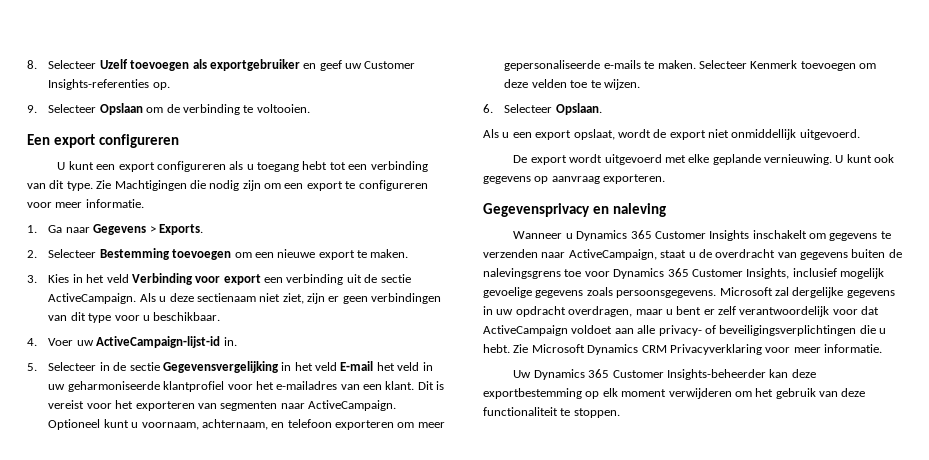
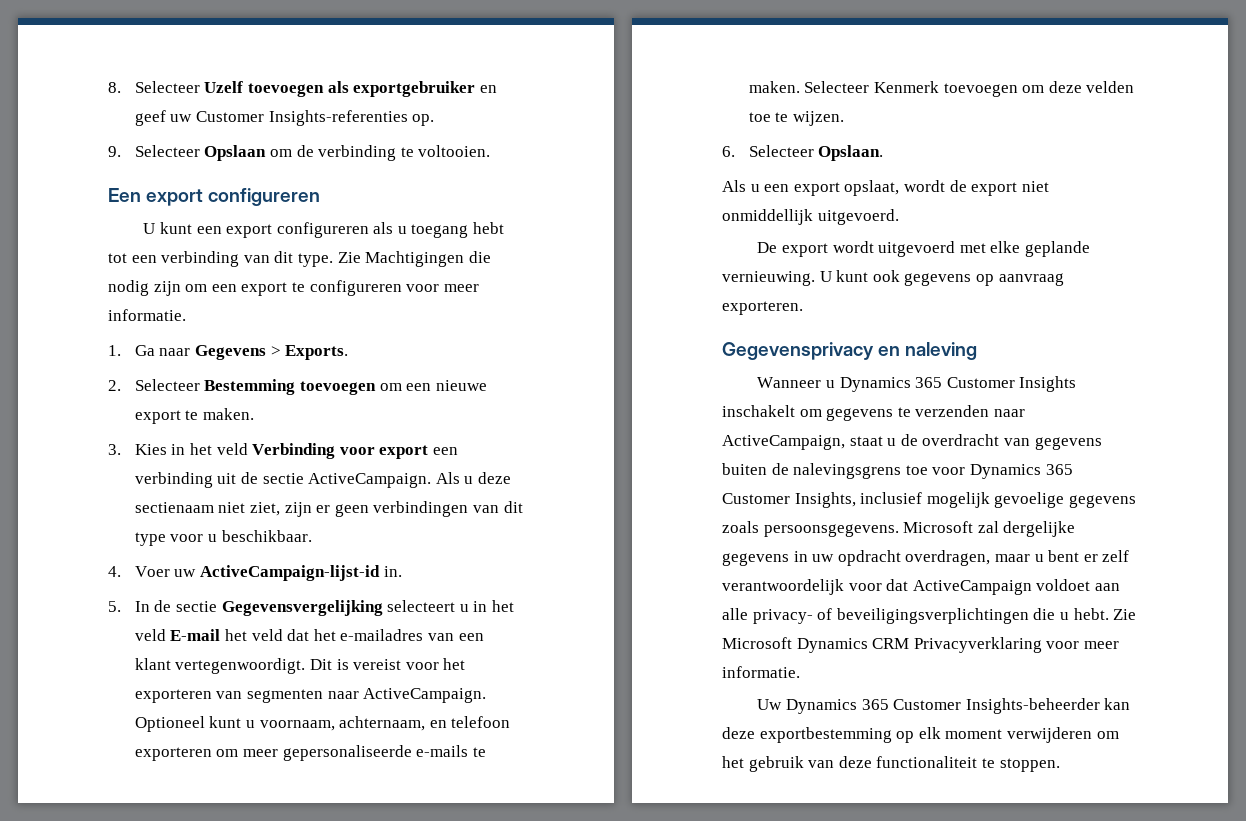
- 5. Selecteer in de sectie Gegevensvergelijking in het veld E-mail het veld in uw geharmoniseerde klantprofiel voor het e-mailadres van een klant.
+ 5. In de sectie Gegevensvergelijking selecteert u in het veld E-mail het veld dat het e-mailadres van een klant vertegenwoordigt.

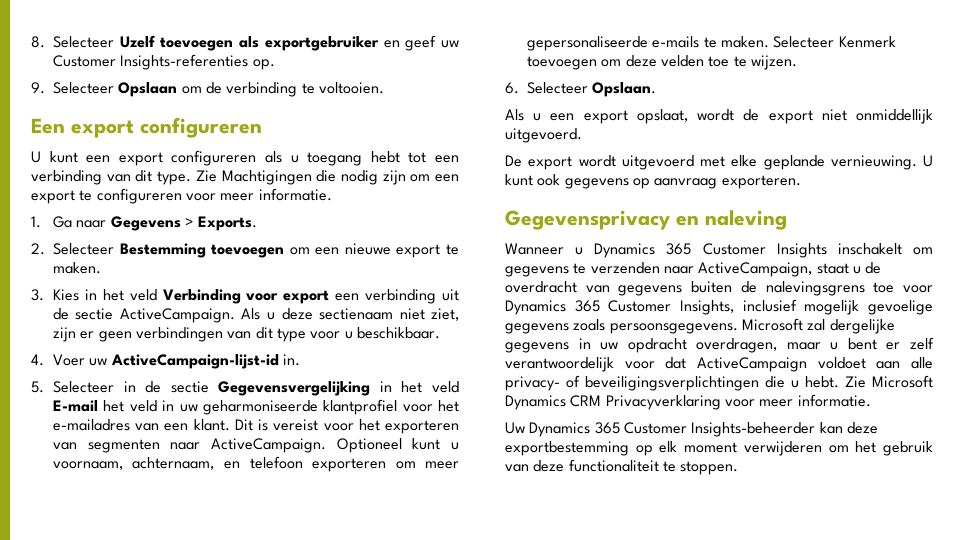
- 5. In de sectie Gegevensvergelijking selecteert u in het veld E-mail het veld dat het e-mailadres van een klant vertegenwoordigt.
+ 5. Selecteer in de sectie Gegevensvergelijking in het veld E-mail het veld in uw geharmoniseerde klantprofiel voor het e-mailadres van een klant.

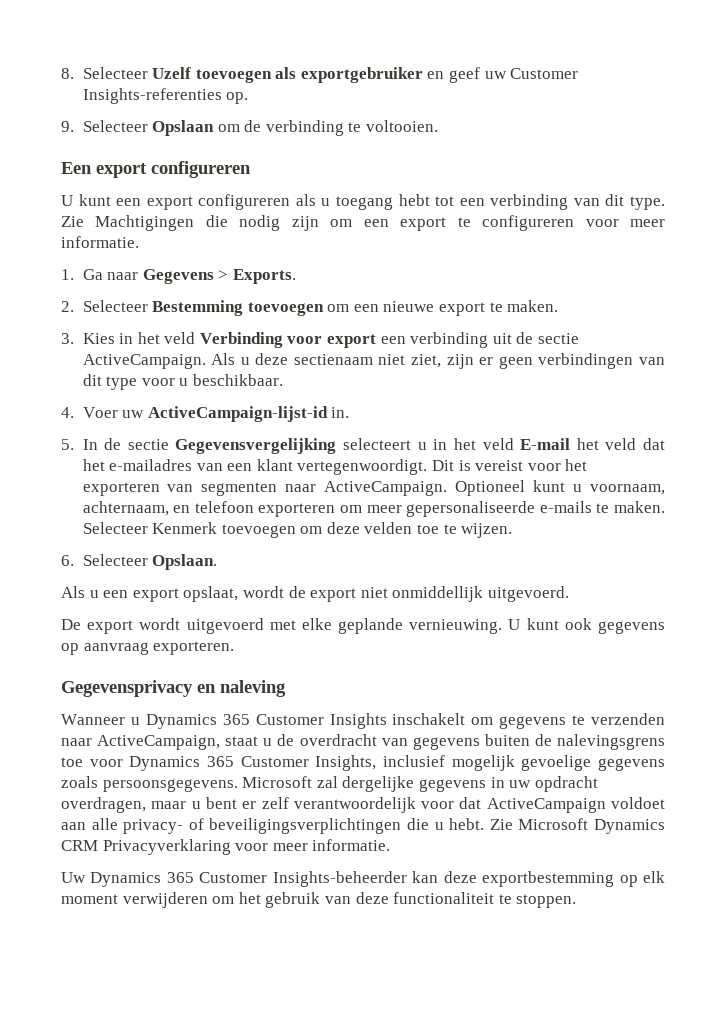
- 5. Selecteer in de sectie Gegevensvergelijking in het veld E-mail het veld in uw geharmoniseerde klantprofiel voor het e-mailadres van een klant.
+ 5. In de sectie Gegevensvergelijking selecteert u in het veld E-mail het veld dat het e-mailadres van een klant vertegenwoordigt.

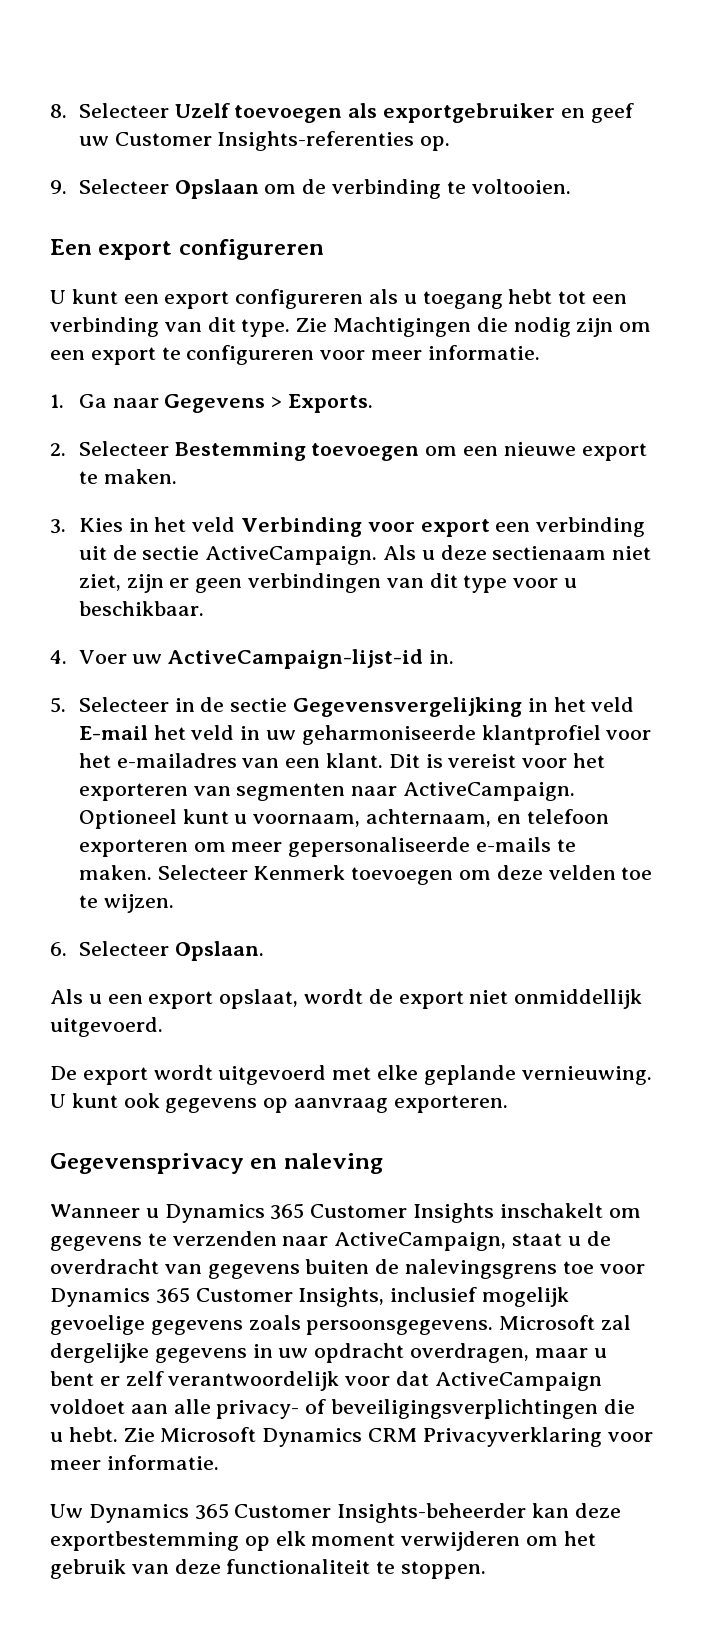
- 5. In de sectie Gegevensvergelijking selecteert u in het veld E-mail het veld dat het e-mailadres van een klant vertegenwoordigt.
+ 5. Selecteer in de sectie Gegevensvergelijking in het veld E-mail het veld in uw geharmoniseerde klantprofiel voor het e-mailadres van een klant.

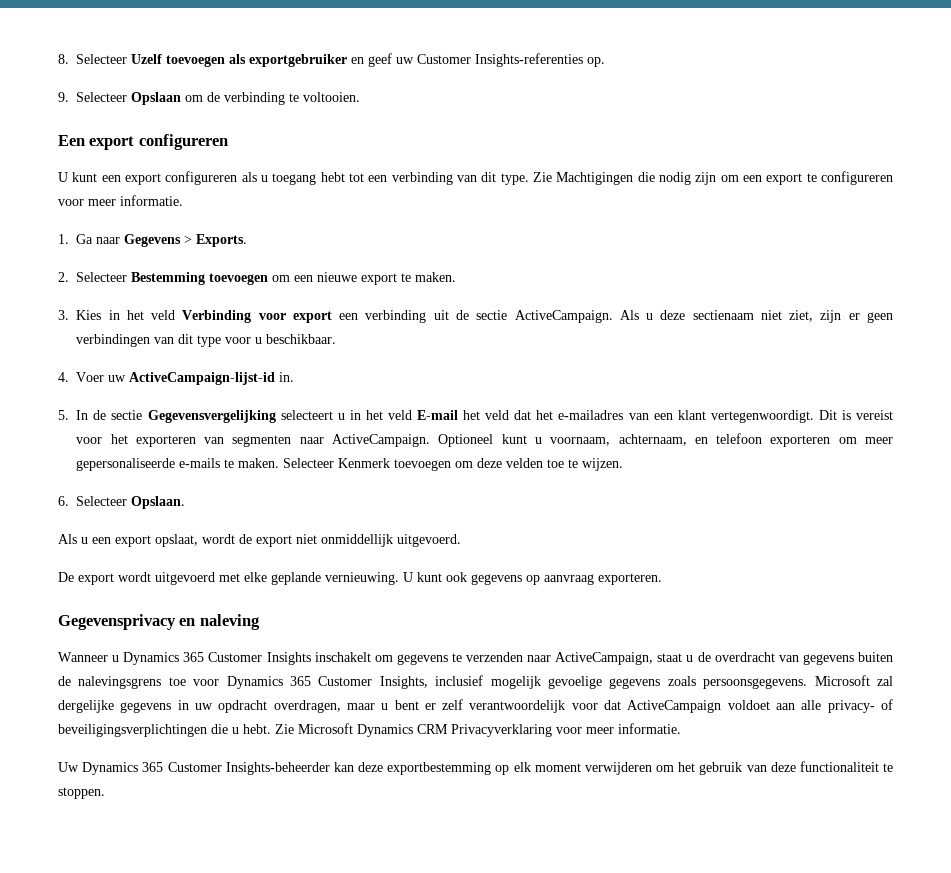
- 5. Selecteer in de sectie Gegevensvergelijking in het veld E-mail het veld in uw geharmoniseerde klantprofiel voor het e-mailadres van een klant.
+ 5. In de sectie Gegevensvergelijking selecteert u in het veld E-mail het veld dat het e-mailadres van een klant vertegenwoordigt.

